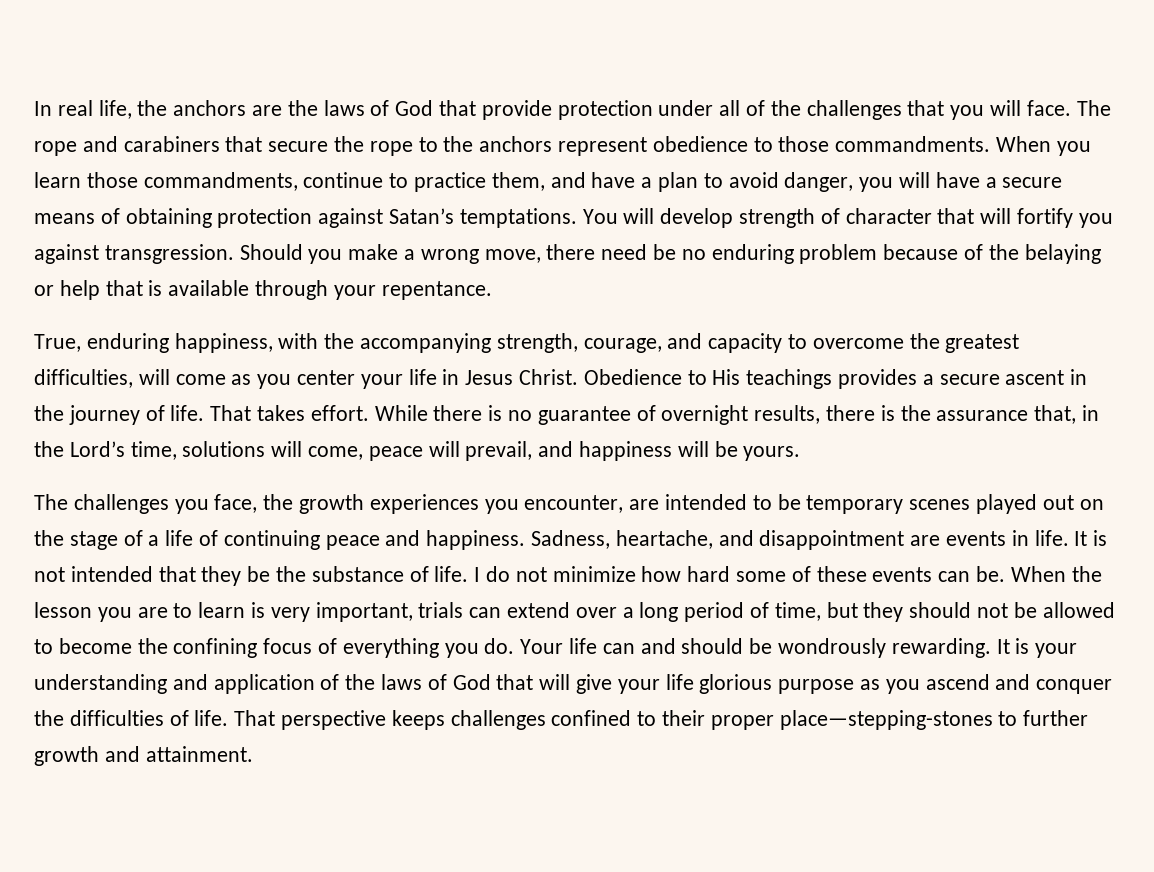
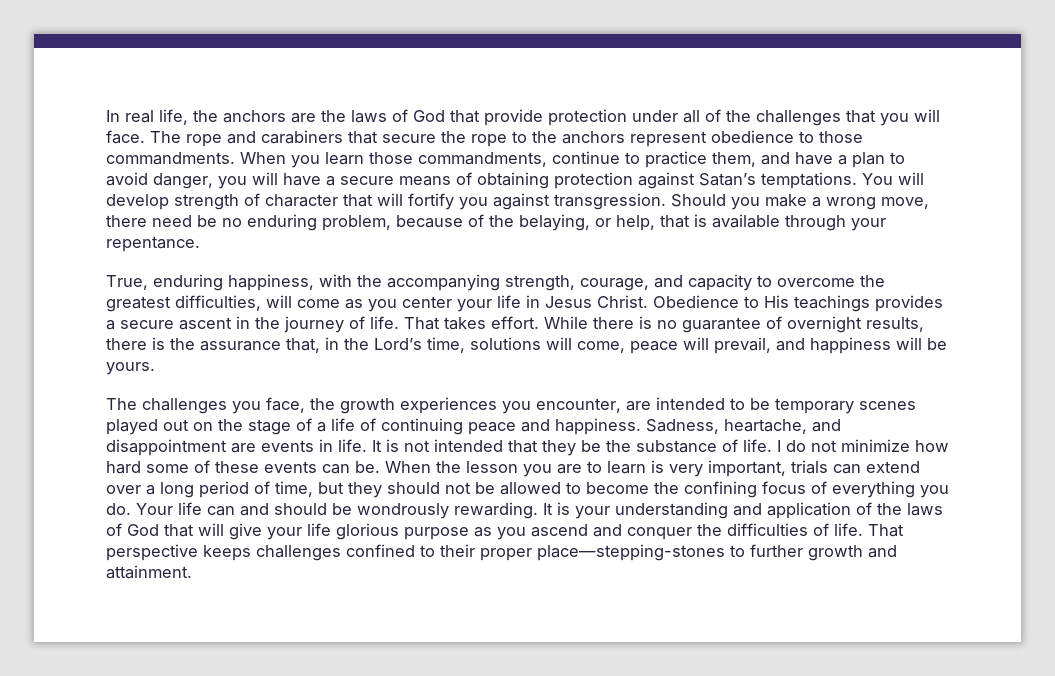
- Should you make a wrong move, there need be no enduring problem because of the belaying or help that is available through your repentance.
+ Should you make a wrong move, there need be no enduring problem, because of the belaying, or help, that is available through your repentance.

